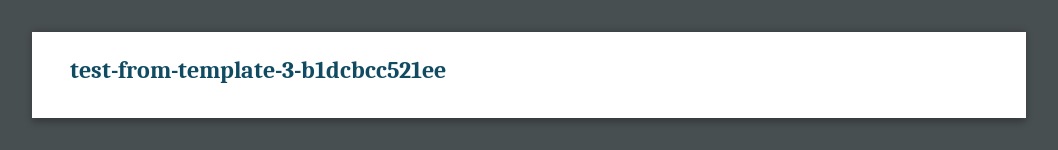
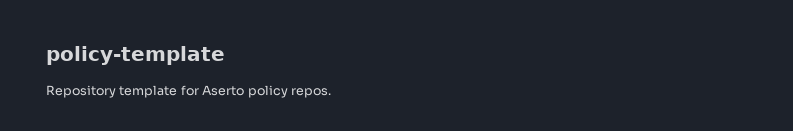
- test-from-template-3-b1dcbcc521ee
+ policy-template
+ Repository template for Aserto policy repos.

